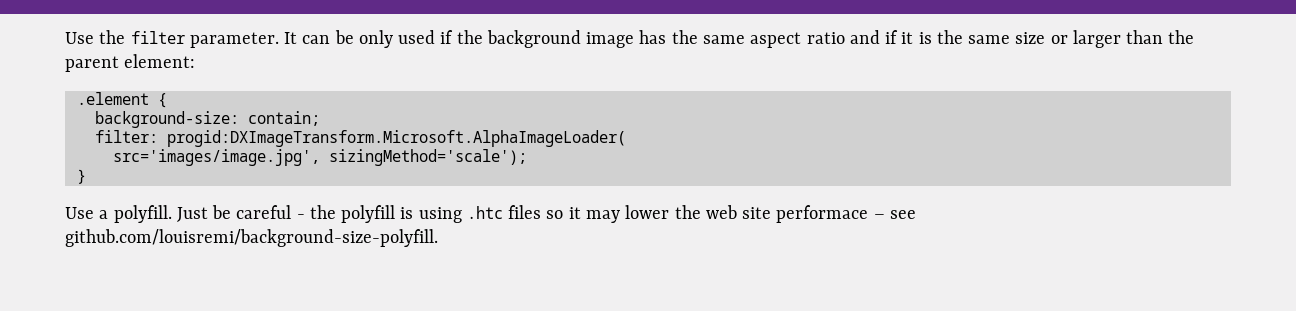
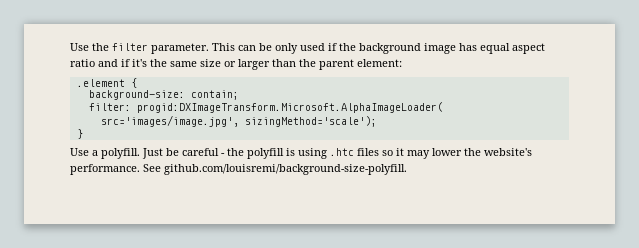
- It can be only used if the background image has the same aspect ratio and if it is the same size or larger than the parent element:
+ This can be only used if the background image has equal aspect ratio and if it's the same size or larger than the parent element:
- Just be careful - the polyfill is using .htc files so it may lower the web site performace – see github.com/louisremi/background-size-polyfill.
+ Just be careful - the polyfill is using .htc files so it may lower the website's performance. See github.com/louisremi/background-size-polyfill.

